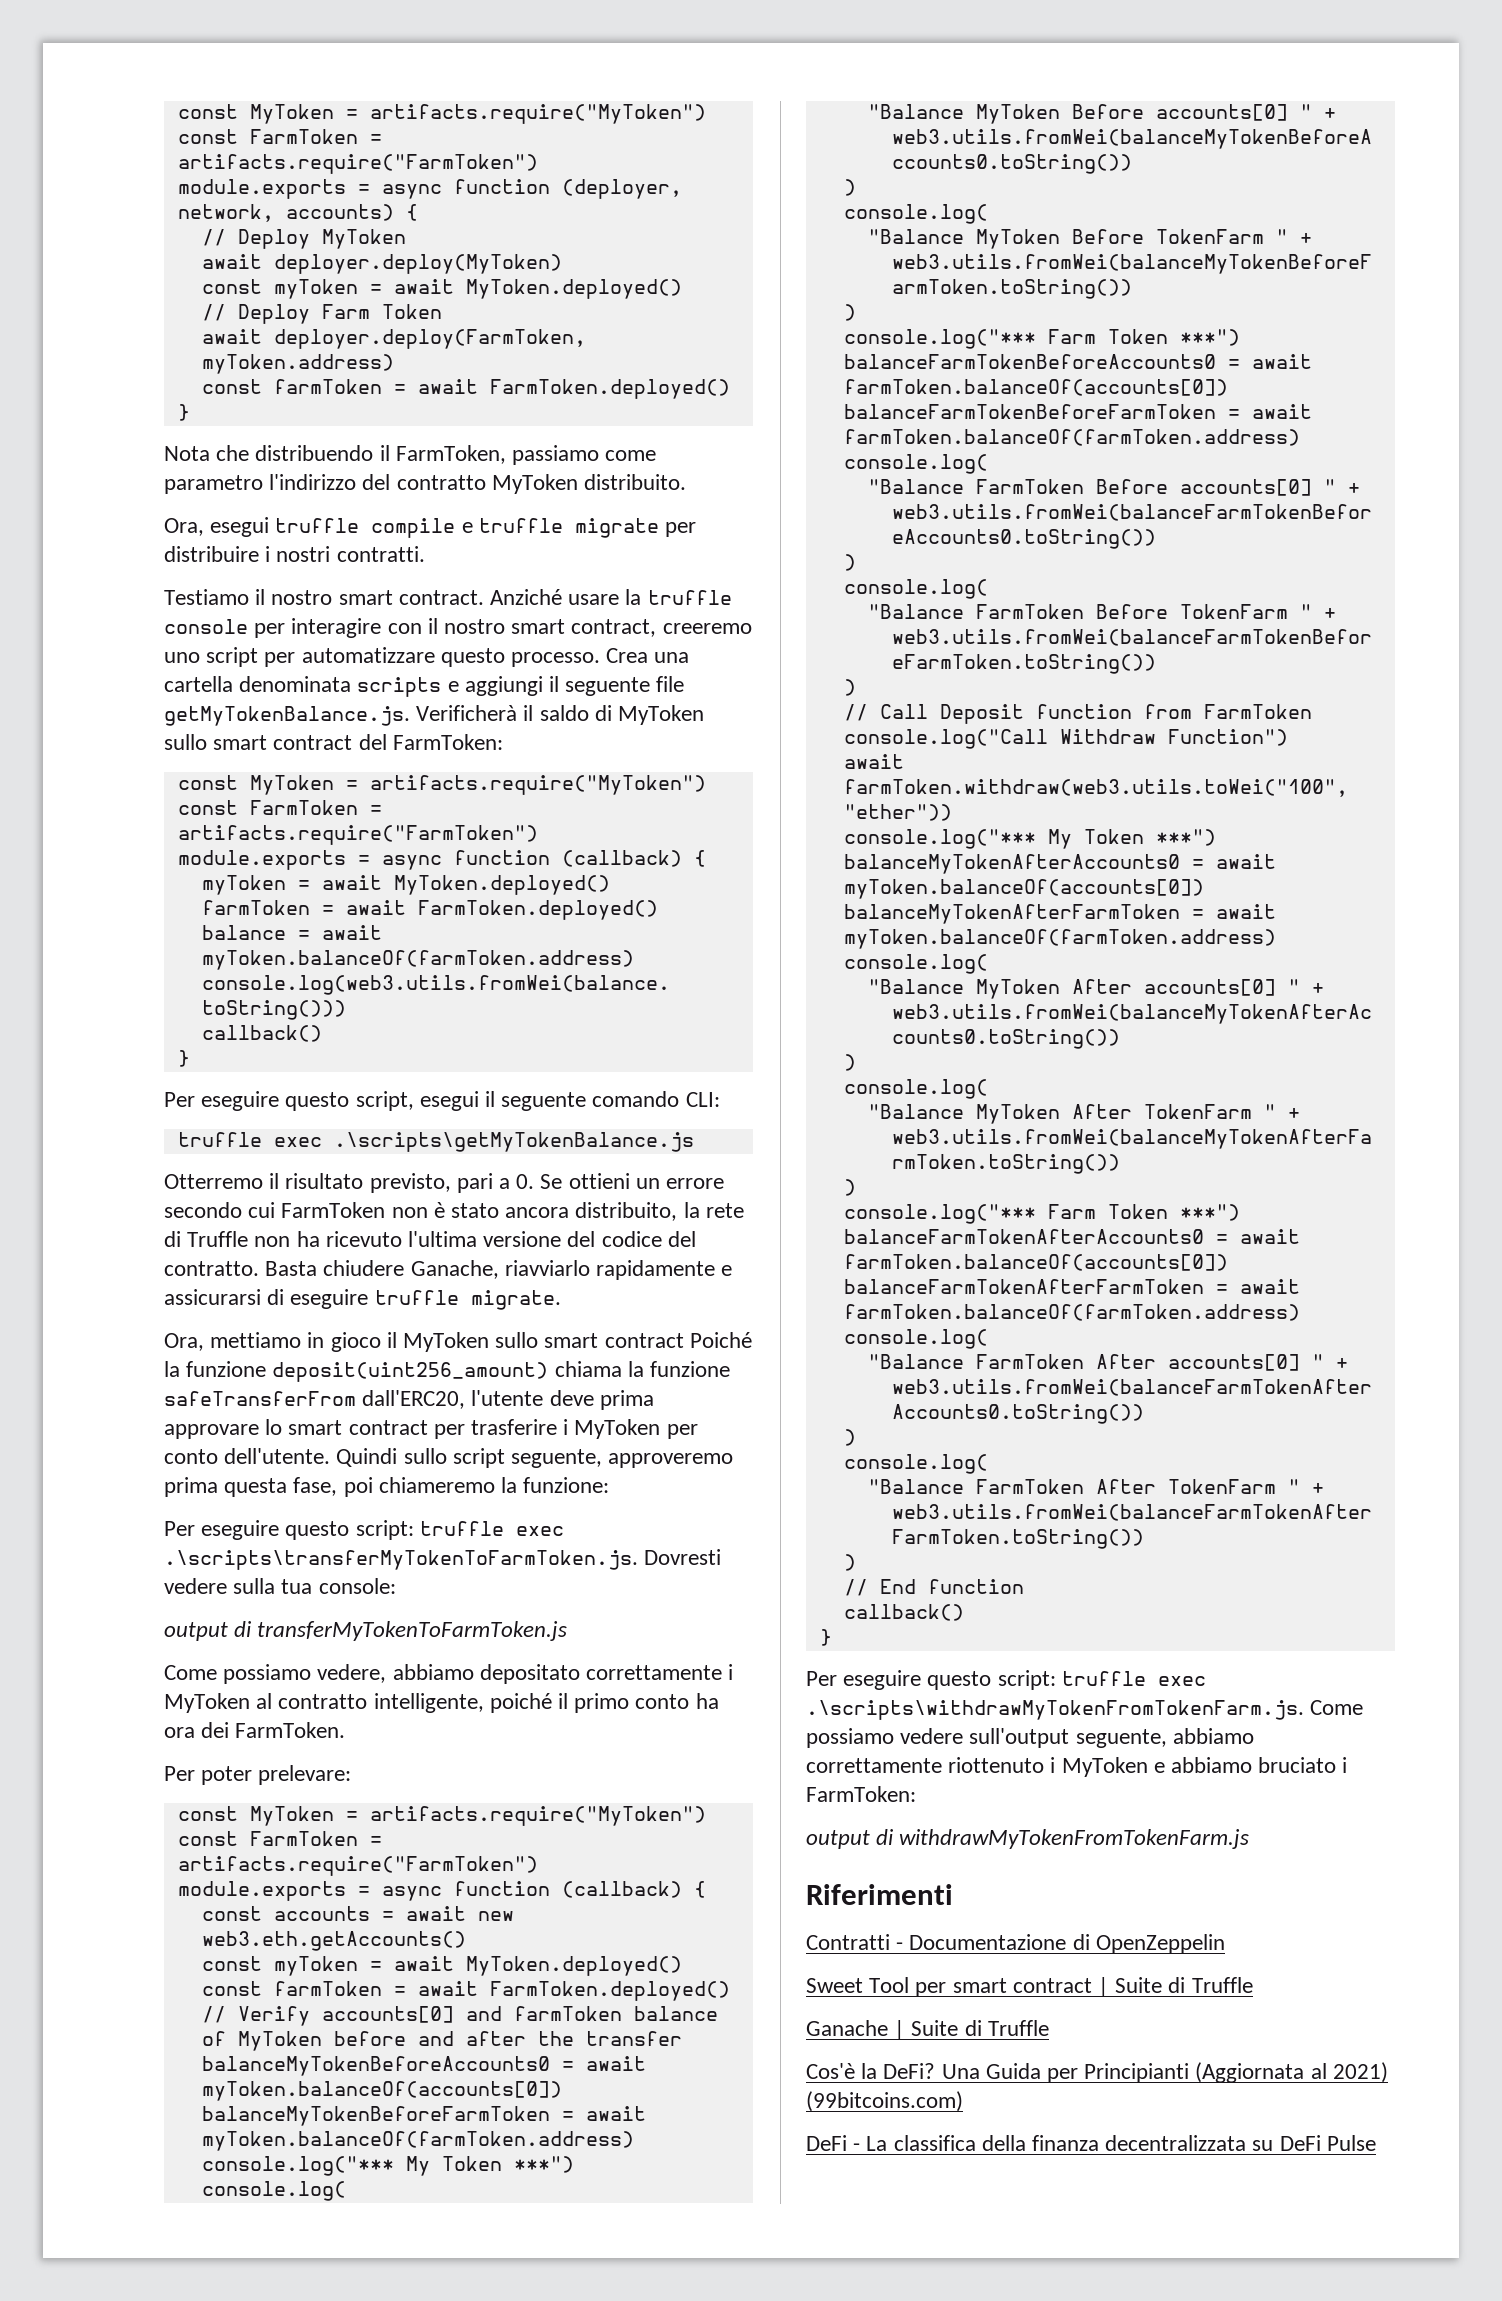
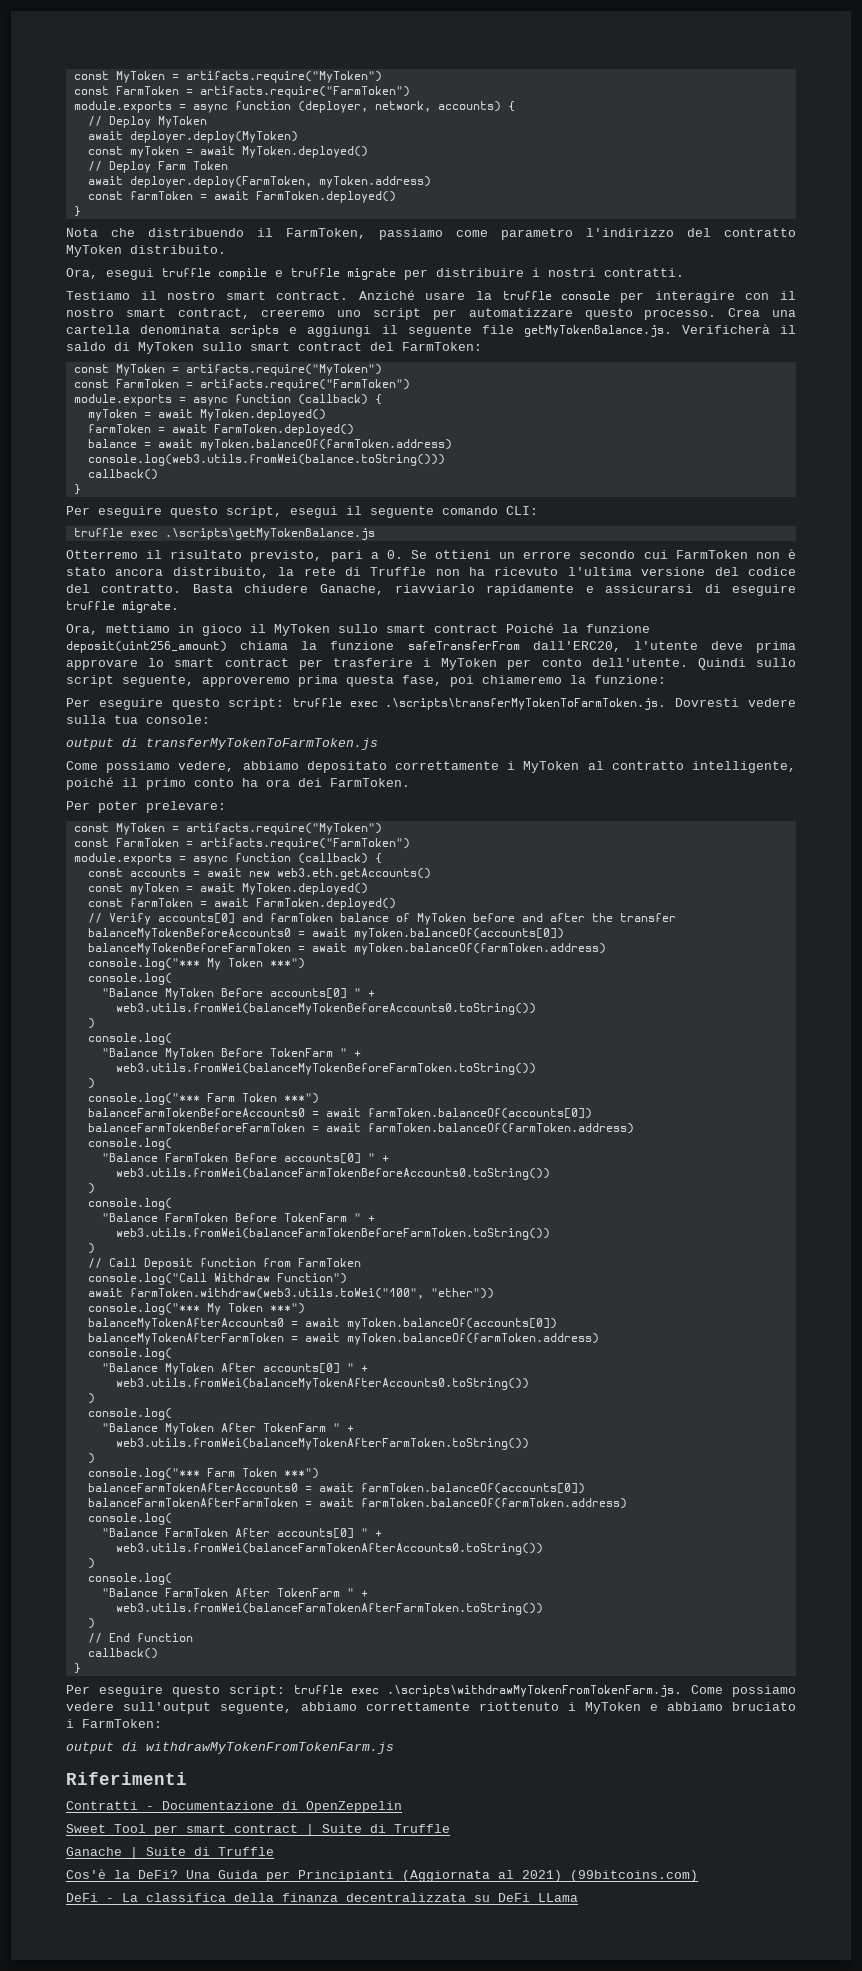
- DeFi - La classifica della finanza decentralizzata su DeFi Pulse
+ DeFi - La classifica della finanza decentralizzata su DeFi LLama

